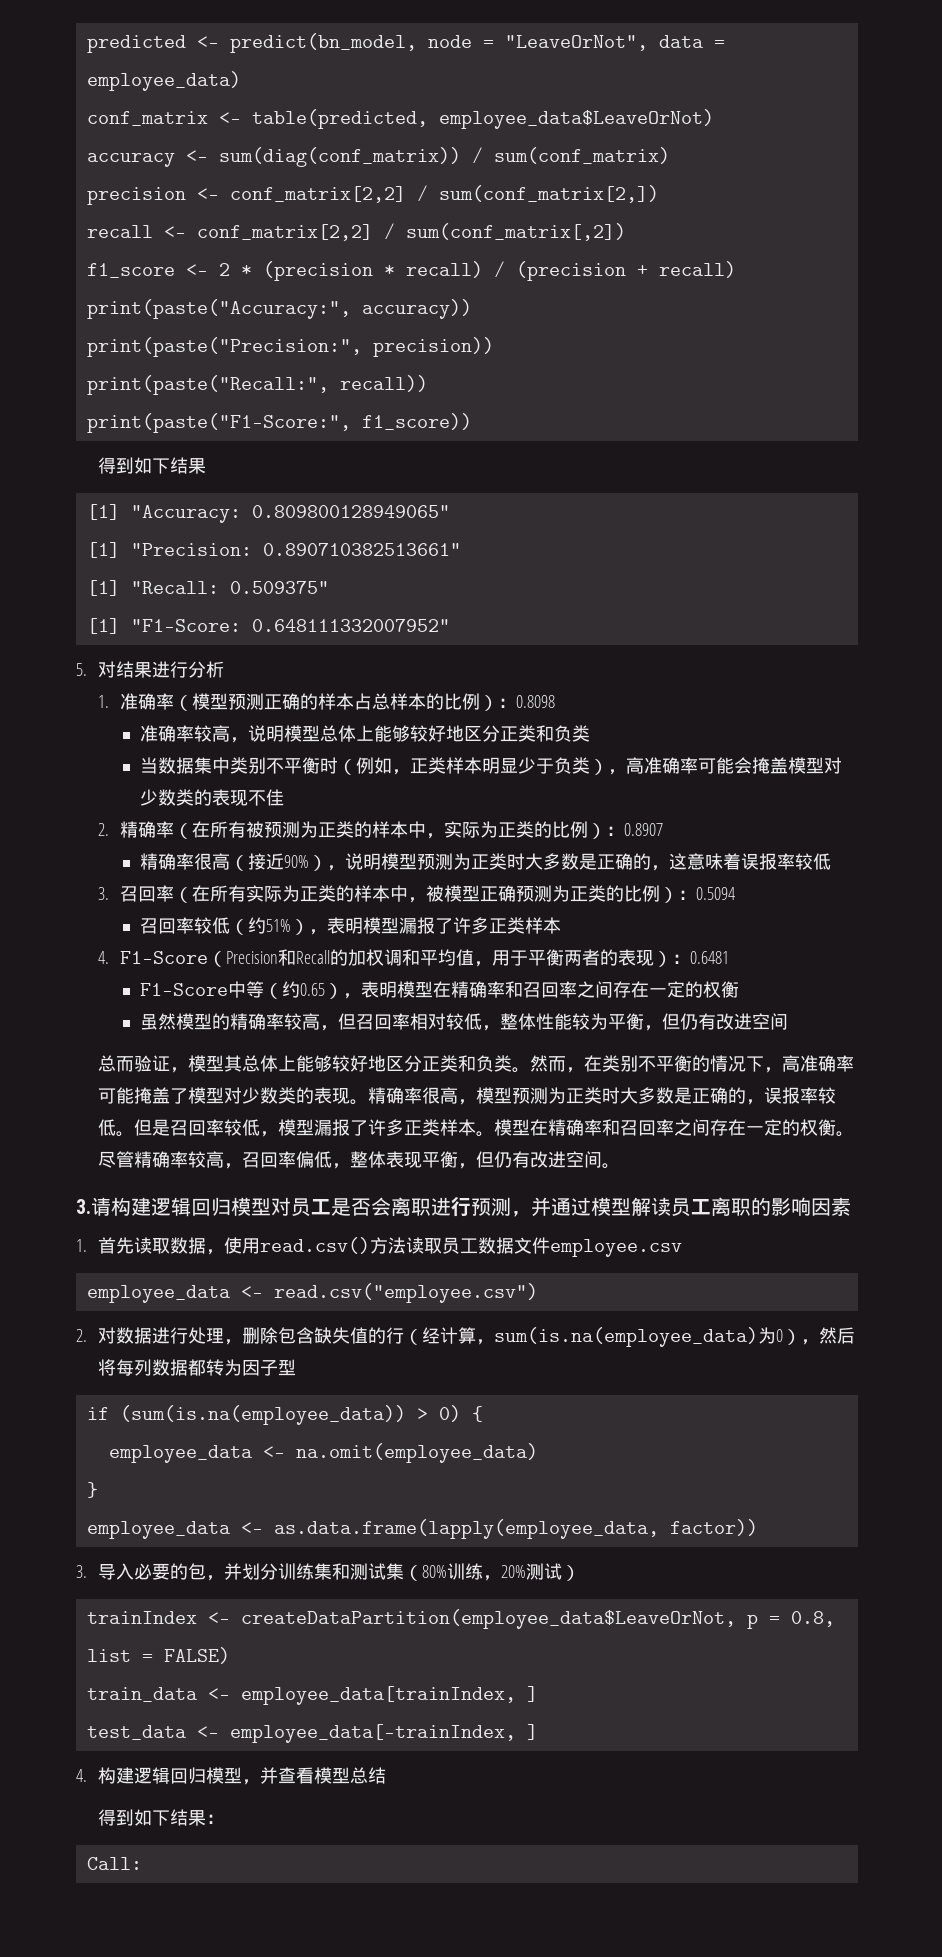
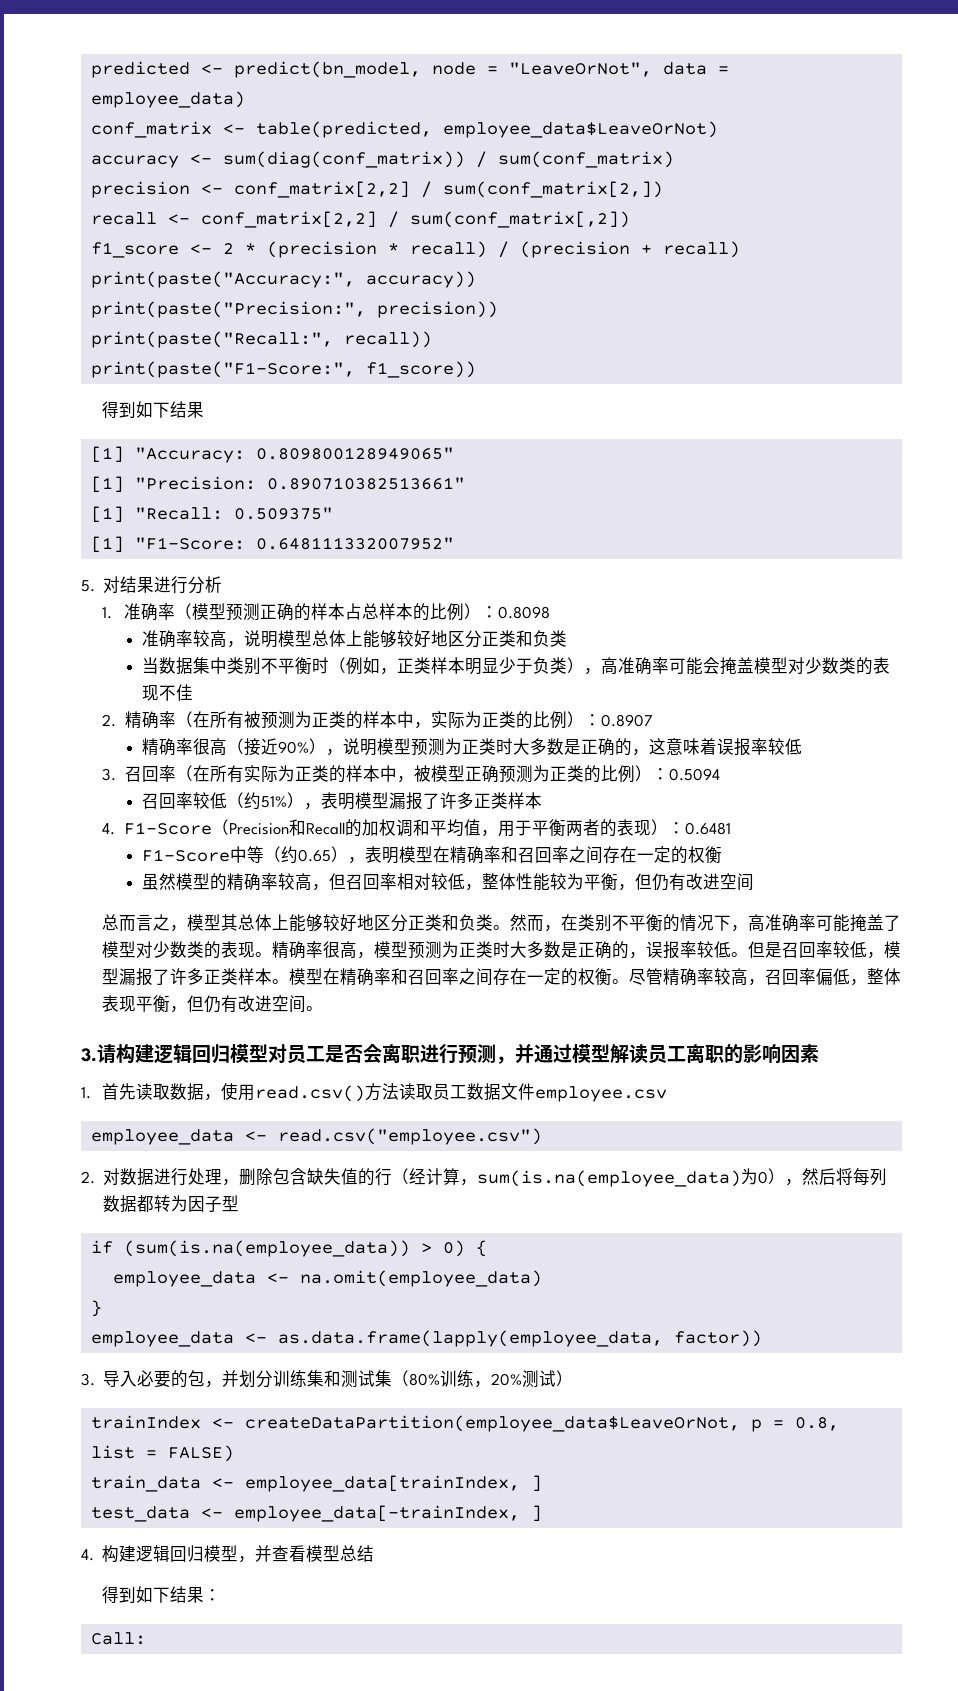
- 总而验证，模型其总体上能够较好地区分正类和负类。
+ 总而言之，模型其总体上能够较好地区分正类和负类。

